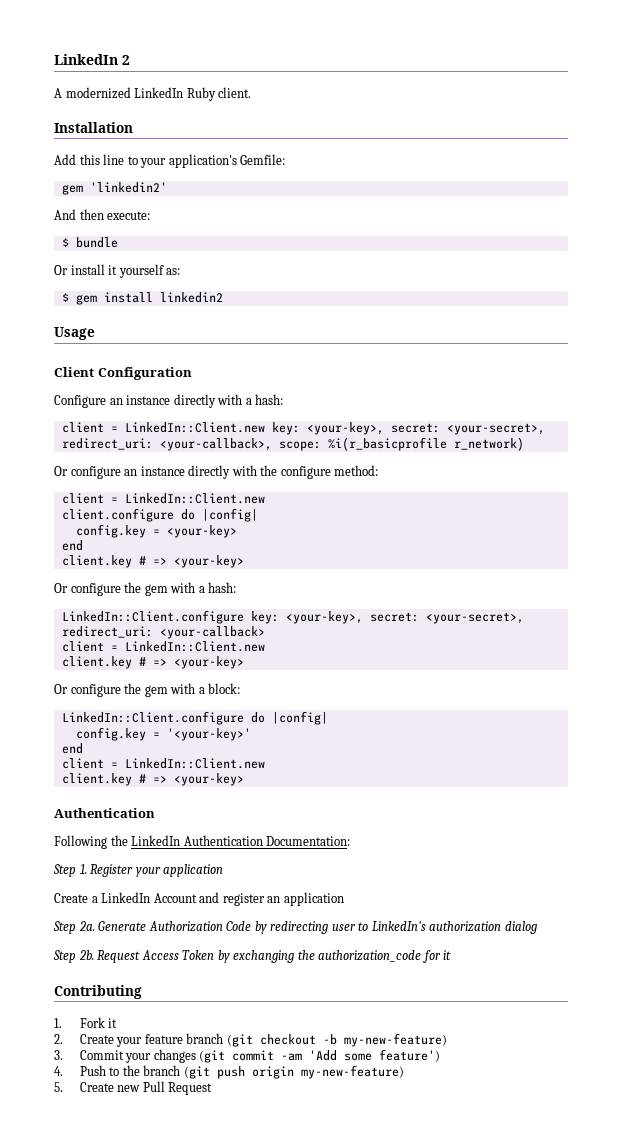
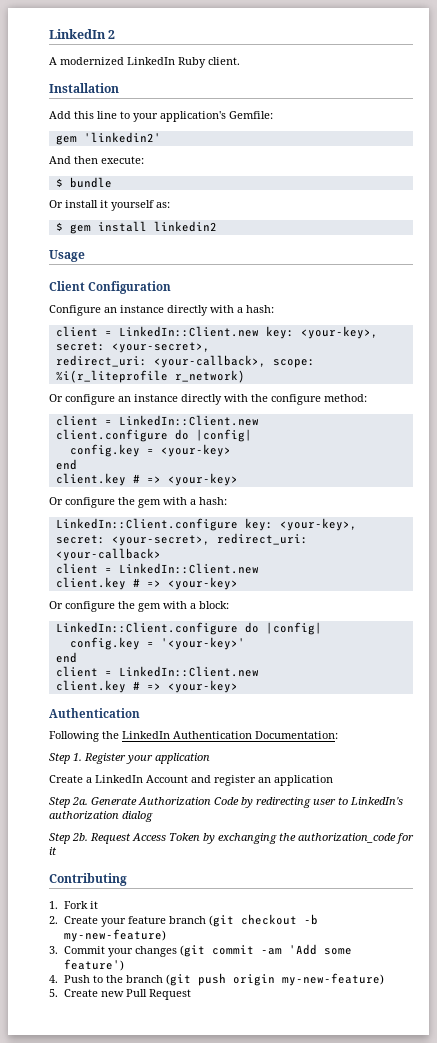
- redirect_uri: <your-callback>, scope: %i(r_basicprofile r_network)
+ redirect_uri: <your-callback>, scope: %i(r_liteprofile r_network)

